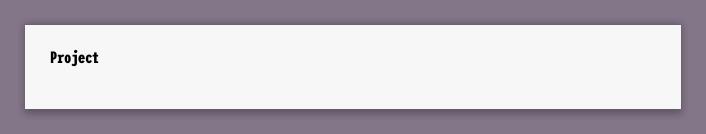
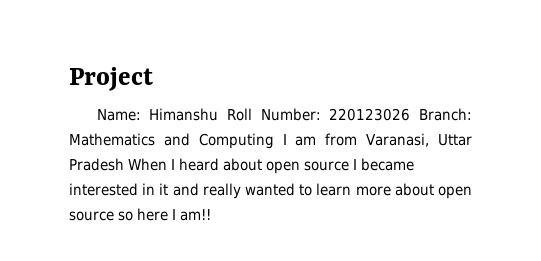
+ Name: Himanshu Roll Number: 220123026 Branch: Mathematics and Computing I am from Varanasi, Uttar Pradesh When I heard about open source I became interested in it and really wanted to learn more about open source so here I am!!

